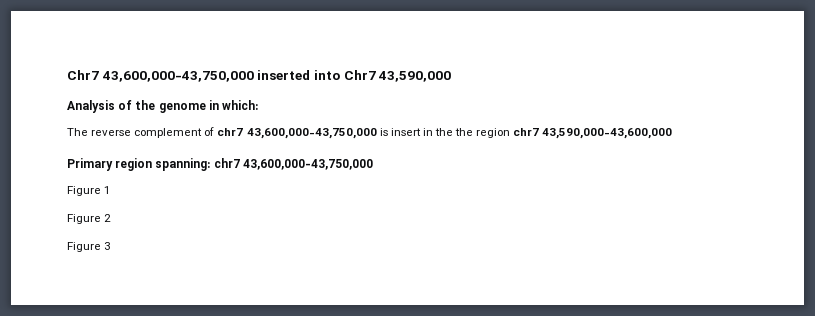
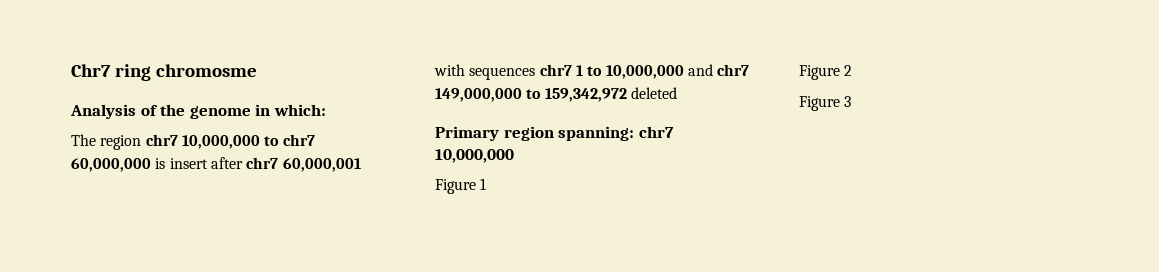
- Chr7 43,600,000-43,750,000 inserted into Chr7 43,590,000
+ Chr7 ring chromosme
- The reverse complement of chr7 43,600,000-43,750,000 is insert in the the region chr7 43,590,000-43,600,000
+ The region chr7 10,000,000 to chr7 60,000,000 is insert after chr7 60,000,001 with sequences chr7 1 to 10,000,000 and chr7 149,000,000 to 159,342,972 deleted
- Primary region spanning: chr7 43,600,000-43,750,000
+ Primary region spanning: chr7 10,000,000

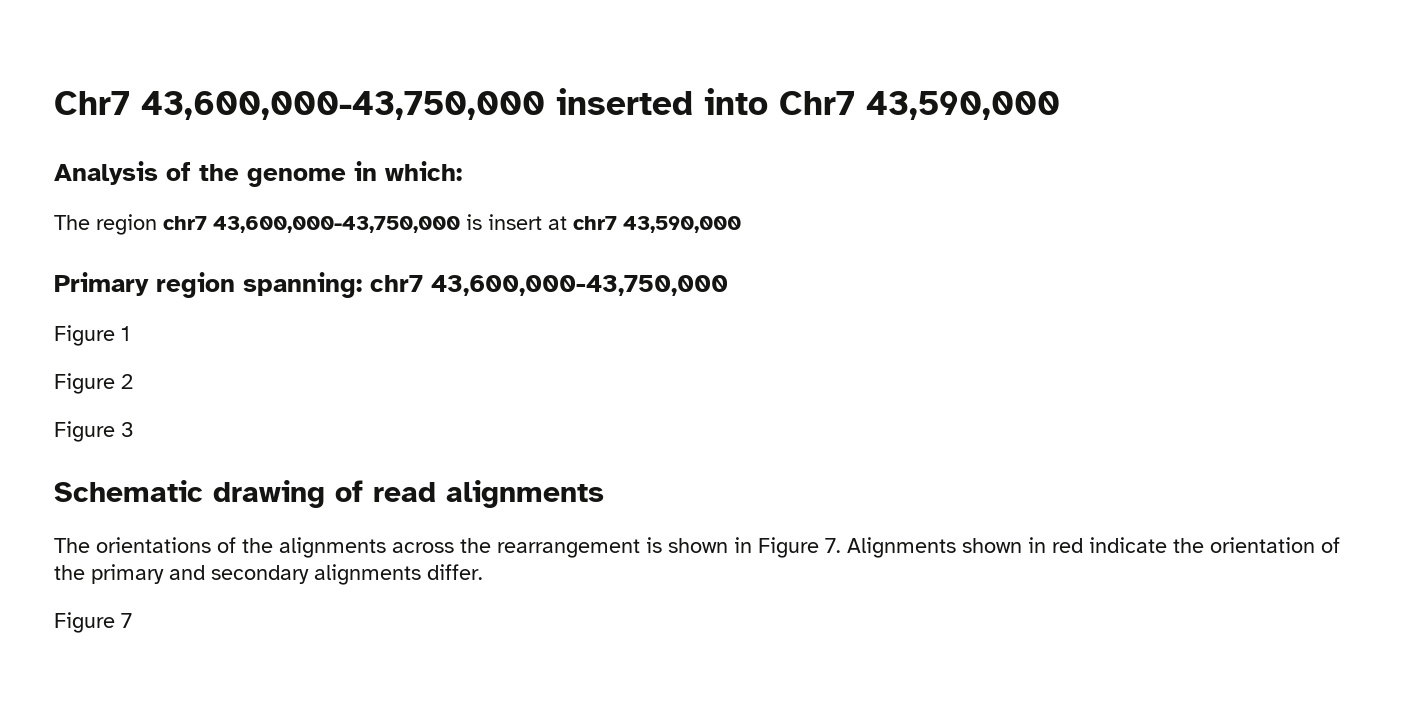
- Chr7 ring chromosme
+ Chr7 43,600,000-43,750,000 inserted into Chr7 43,590,000
- The region chr7 10,000,000 to chr7 60,000,000 is insert after chr7 60,000,001 with sequences chr7 1 to 10,000,000 and chr7 149,000,000 to 159,342,972 deleted
+ The region chr7 43,600,000-43,750,000 is insert at chr7 43,590,000
- Primary region spanning: chr7 10,000,000
+ Primary region spanning: chr7 43,600,000-43,750,000
+ Schematic drawing of read alignments
+ The orientations of the alignments across the rearrangement is shown in Figure 7. Alignments shown in red indicate the orientation of the primary and secondary alignments differ.
+ Figure 7

